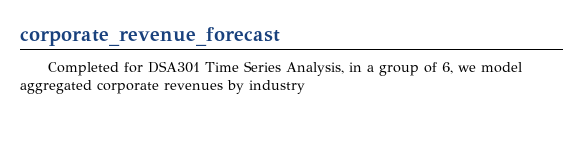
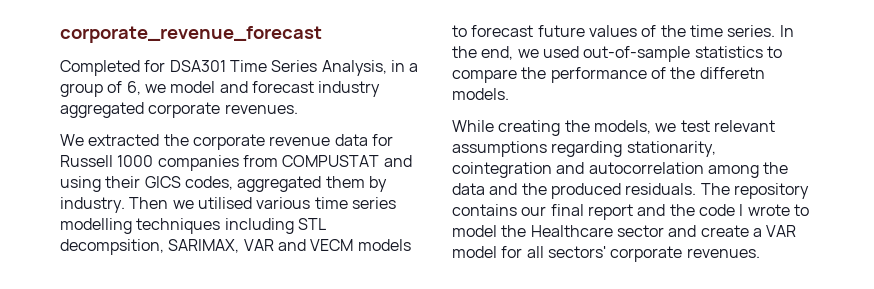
- Completed for DSA301 Time Series Analysis, in a group of 6, we model aggregated corporate revenues by industry
+ Completed for DSA301 Time Series Analysis, in a group of 6, we model and forecast industry aggregated corporate revenues.
+ We extracted the corporate revenue data for Russell 1000 companies from COMPUSTAT and using their GICS codes, aggregated them by industry. Then we utilised various time series modelling techniques including STL decompsition, SARIMAX, VAR and VECM models to forecast future values of the time series. In the end, we used out-of-sample statistics to compare the performance of the differetn models.
+ While creating the models, we test relevant assumptions regarding stationarity, cointegration and autocorrelation among the data and the produced residuals. The repository contains our final report and the code I wrote to model the Healthcare sector and create a VAR model for all sectors' corporate revenues.

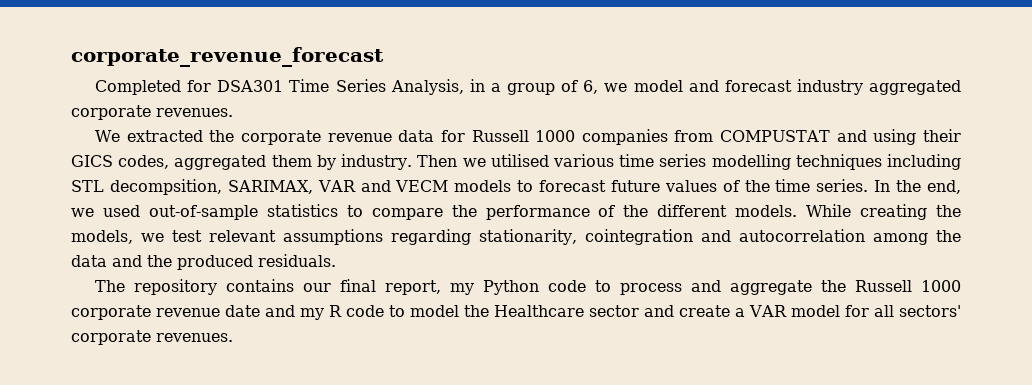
- In the end, we used out-of-sample statistics to compare the performance of the differetn models.
- While creating the models, we test relevant assumptions regarding stationarity, cointegration and autocorrelation among the data and the produced residuals. The repository contains our final report and the code I wrote to model the Healthcare sector and create a VAR model for all sectors' corporate revenues.
+ In the end, we used out-of-sample statistics to compare the performance of the different models. While creating the models, we test relevant assumptions regarding stationarity, cointegration and autocorrelation among the data and the produced residuals.
+ The repository contains our final report, my Python code to process and aggregate the Russell 1000 corporate revenue date and my R code to model the Healthcare sector and create a VAR model for all sectors' corporate revenues.

